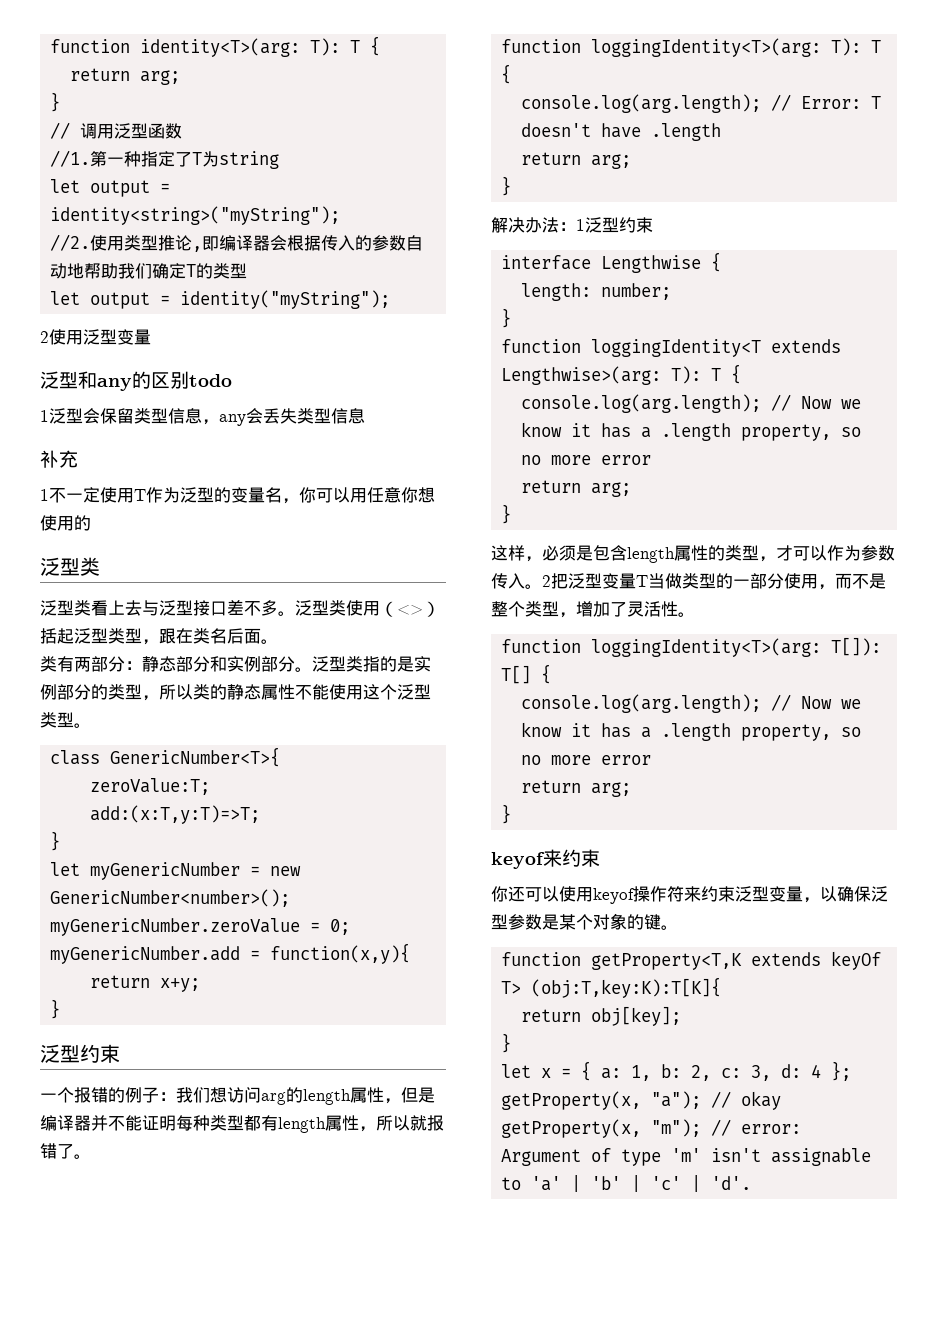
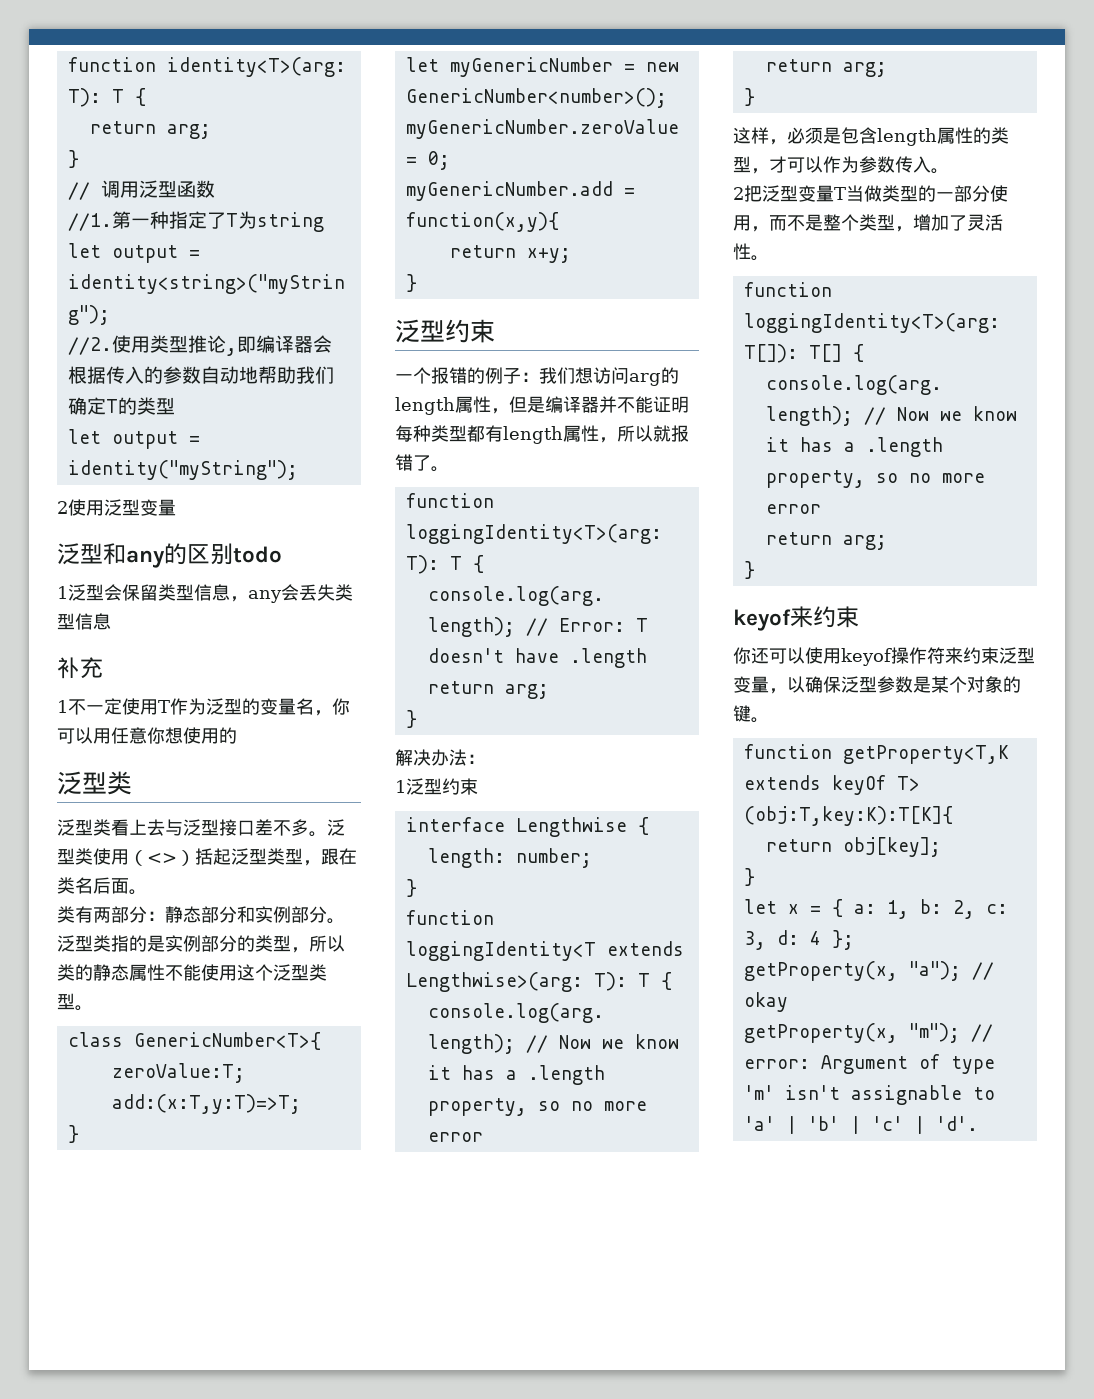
- 解决办法：1泛型约束
+ 解决办法：
+ 1泛型约束
- 这样，必须是包含length属性的类型，才可以作为参数传入。2把泛型变量T当做类型的一部分使用，而不是整个类型，增加了灵活性。
+ 这样，必须是包含length属性的类型，才可以作为参数传入。
+ 2把泛型变量T当做类型的一部分使用，而不是整个类型，增加了灵活性。

